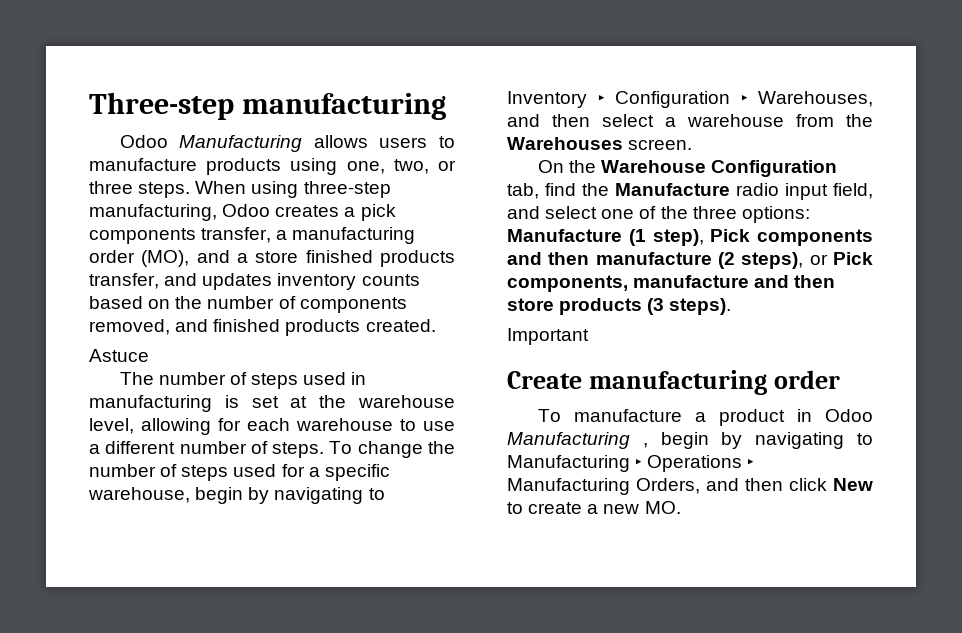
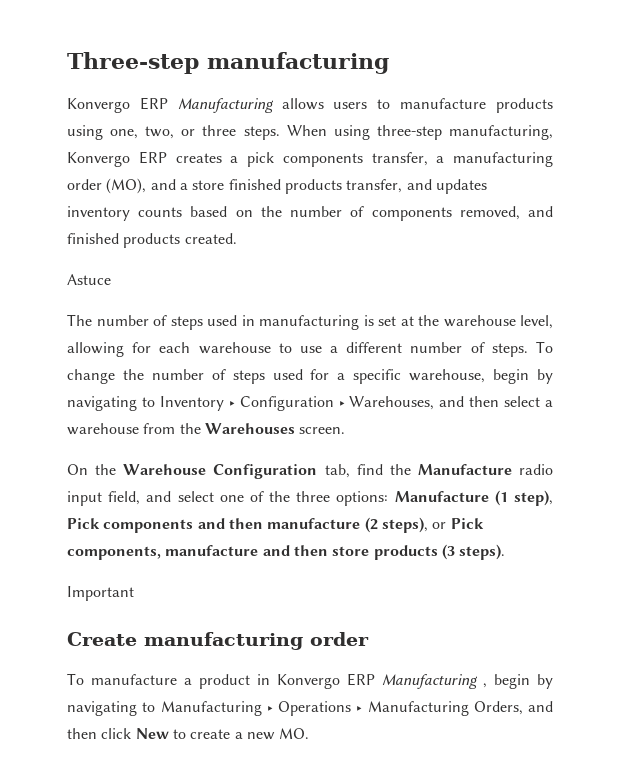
- Odoo Manufacturing allows users to manufacture products using one, two, or three steps.
+ Konvergo ERP Manufacturing allows users to manufacture products using one, two, or three steps.
- When using three-step manufacturing, Odoo creates a pick components transfer, a manufacturing order (MO), and a store finished products transfer, and updates inventory counts based on the number of components removed, and finished products created.
+ When using three-step manufacturing, Konvergo ERP creates a pick components transfer, a manufacturing order (MO), and a store finished products transfer, and updates inventory counts based on the number of components removed, and finished products created.
- To manufacture a product in Odoo Manufacturing , begin by navigating to Manufacturing ‣ Operations ‣ Manufacturing Orders, and then click New to create a new MO.
+ To manufacture a product in Konvergo ERP Manufacturing , begin by navigating to Manufacturing ‣ Operations ‣ Manufacturing Orders, and then click New to create a new MO.

